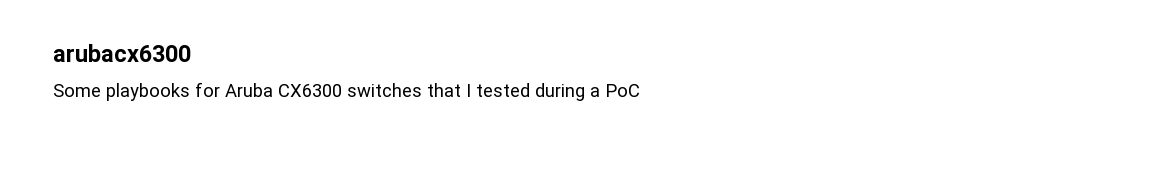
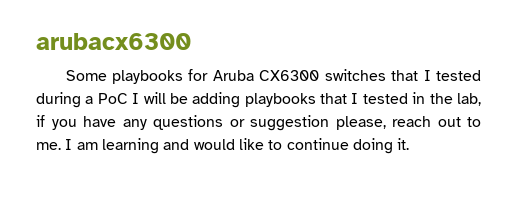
- Some playbooks for Aruba CX6300 switches that I tested during a PoC
+ Some playbooks for Aruba CX6300 switches that I tested during a PoC I will be adding playbooks that I tested in the lab, if you have any questions or suggestion please, reach out to me. I am learning and would like to continue doing it.

